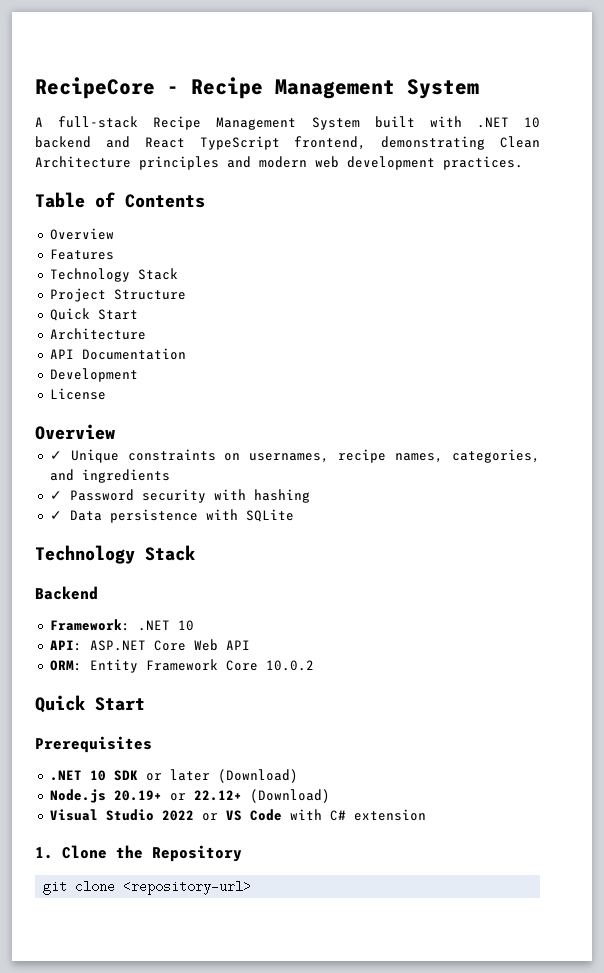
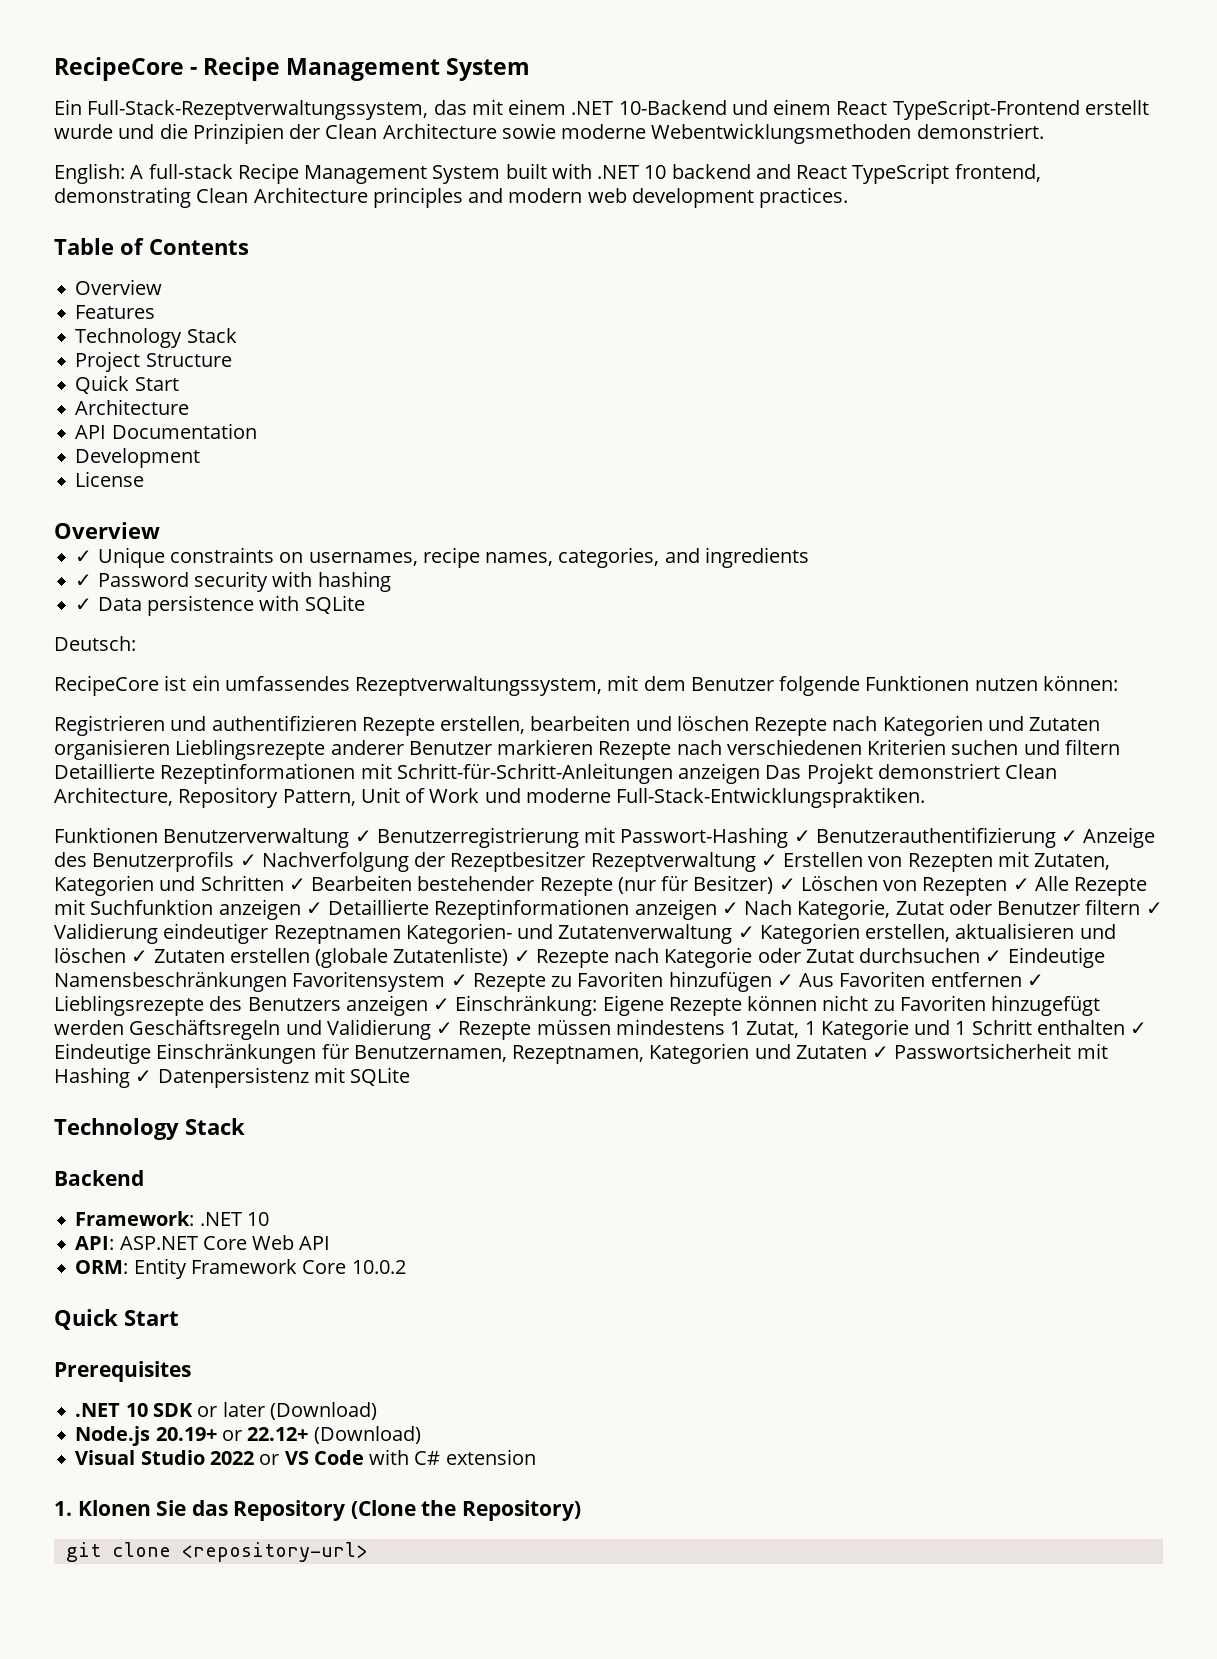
- A full-stack Recipe Management System built with .NET 10 backend and React TypeScript frontend, demonstrating Clean Architecture principles and modern web development practices.
+ Ein Full-Stack-Rezeptverwaltungssystem, das mit einem .NET 10-Backend und einem React TypeScript-Frontend erstellt wurde und die Prinzipien der Clean Architecture sowie moderne Webentwicklungsmethoden demonstriert.
+ English: A full-stack Recipe Management System built with .NET 10 backend and React TypeScript frontend, demonstrating Clean Architecture principles and modern web development practices.
+ Deutsch:
+ RecipeCore ist ein umfassendes Rezeptverwaltungssystem, mit dem Benutzer folgende Funktionen nutzen können:
+ Registrieren und authentifizieren Rezepte erstellen, bearbeiten und löschen Rezepte nach Kategorien und Zutaten organisieren Lieblingsrezepte anderer Benutzer markieren Rezepte nach verschiedenen Kriterien suchen und filtern Detaillierte Rezeptinformationen mit Schritt-für-Schritt-Anleitungen anzeigen Das Projekt demonstriert Clean Architecture, Repository Pattern, Unit of Work und moderne Full-Stack-Entwicklungspraktiken.
+ Funktionen Benutzerverwaltung ✓ Benutzerregistrierung mit Passwort-Hashing ✓ Benutzerauthentifizierung ✓ Anzeige des Benutzerprofils ✓ Nachverfolgung der Rezeptbesitzer Rezeptverwaltung ✓ Erstellen von Rezepten mit Zutaten, Kategorien und Schritten ✓ Bearbeiten bestehender Rezepte (nur für Besitzer) ✓ Löschen von Rezepten ✓ Alle Rezepte mit Suchfunktion anzeigen ✓ Detaillierte Rezeptinformationen anzeigen ✓ Nach Kategorie, Zutat oder Benutzer filtern ✓ Validierung eindeutiger Rezeptnamen Kategorien- und Zutatenverwaltung ✓ Kategorien erstellen, aktualisieren und löschen ✓ Zutaten erstellen (globale Zutatenliste) ✓ Rezepte nach Kategorie oder Zutat durchsuchen ✓ Eindeutige Namensbeschränkungen Favoritensystem ✓ Rezepte zu Favoriten hinzufügen ✓ Aus Favoriten entfernen ✓ Lieblingsrezepte des Benutzers anzeigen ✓ Einschränkung: Eigene Rezepte können nicht zu Favoriten hinzugefügt werden Geschäftsregeln und Validierung ✓ Rezepte müssen mindestens 1 Zutat, 1 Kategorie und 1 Schritt enthalten ✓ Eindeutige Einschränkungen für Benutzernamen, Rezeptnamen, Kategorien und Zutaten ✓ Passwortsicherheit mit Hashing ✓ Datenpersistenz mit SQLite
- 1. Clone the Repository
+ 1. Klonen Sie das Repository (Clone the Repository)

